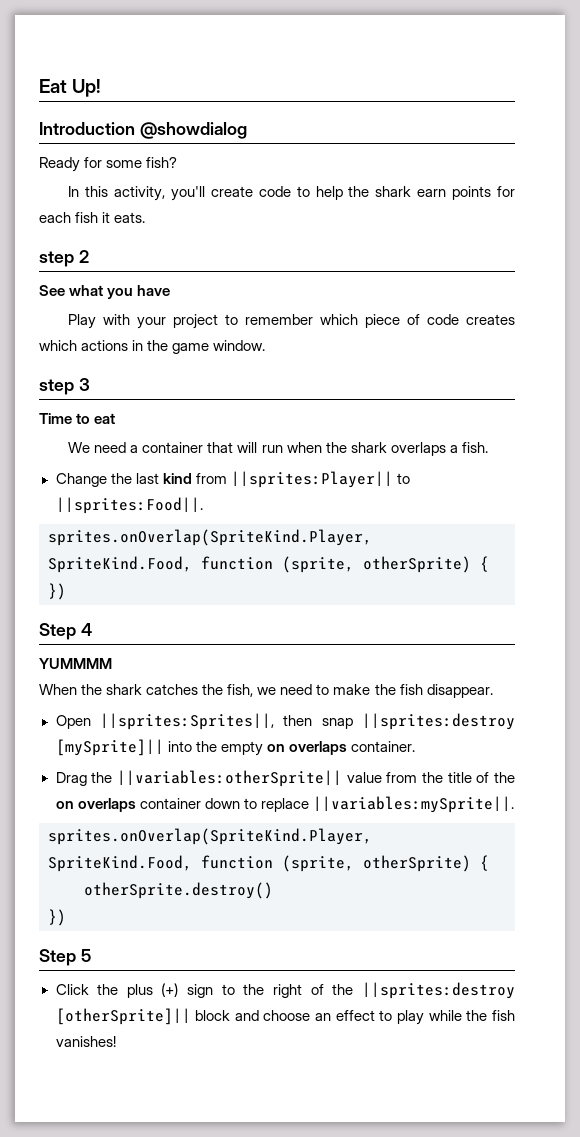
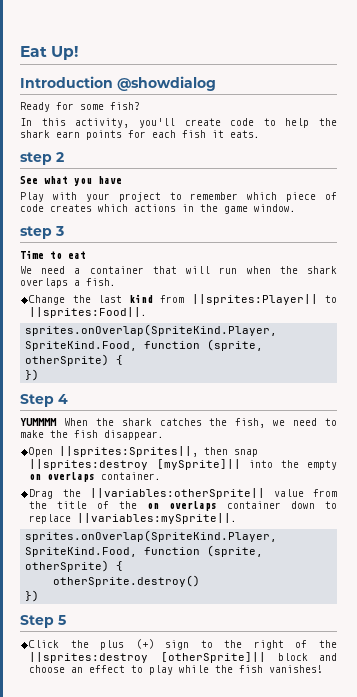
- YUMMMM
- When the shark catches the fish, we need to make the fish disappear.
+ YUMMMM When the shark catches the fish, we need to make the fish disappear.

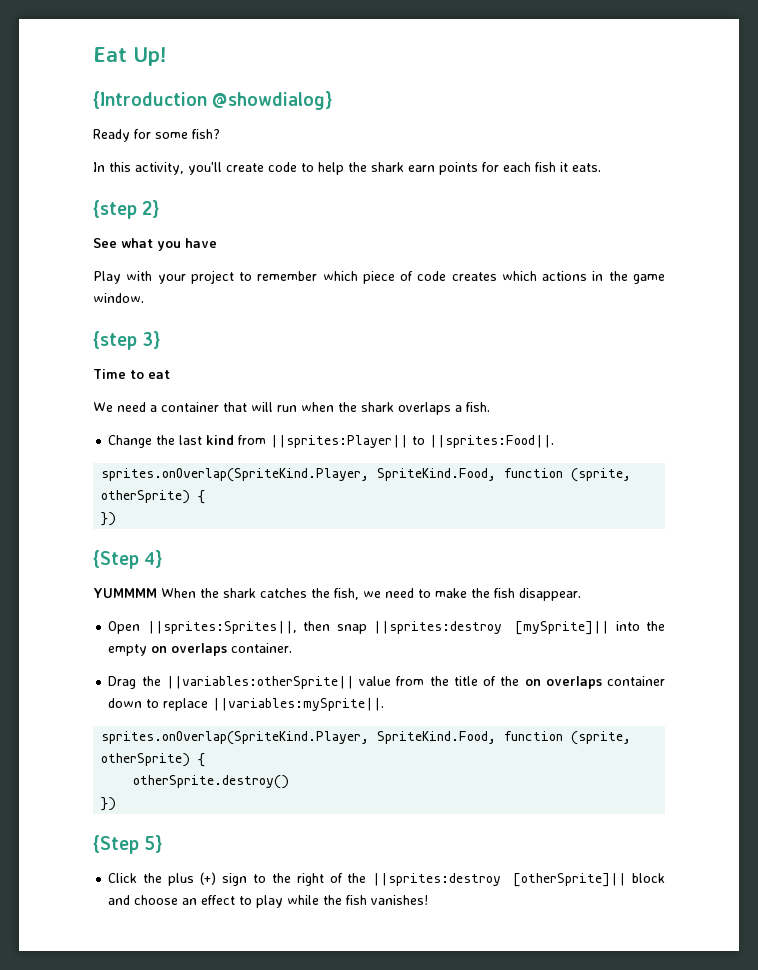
- Introduction @showdialog
+ {Introduction @showdialog}
- step 2
+ {step 2}
- step 3
+ {step 3}
- Step 4
+ {Step 4}
- Step 5
+ {Step 5}

